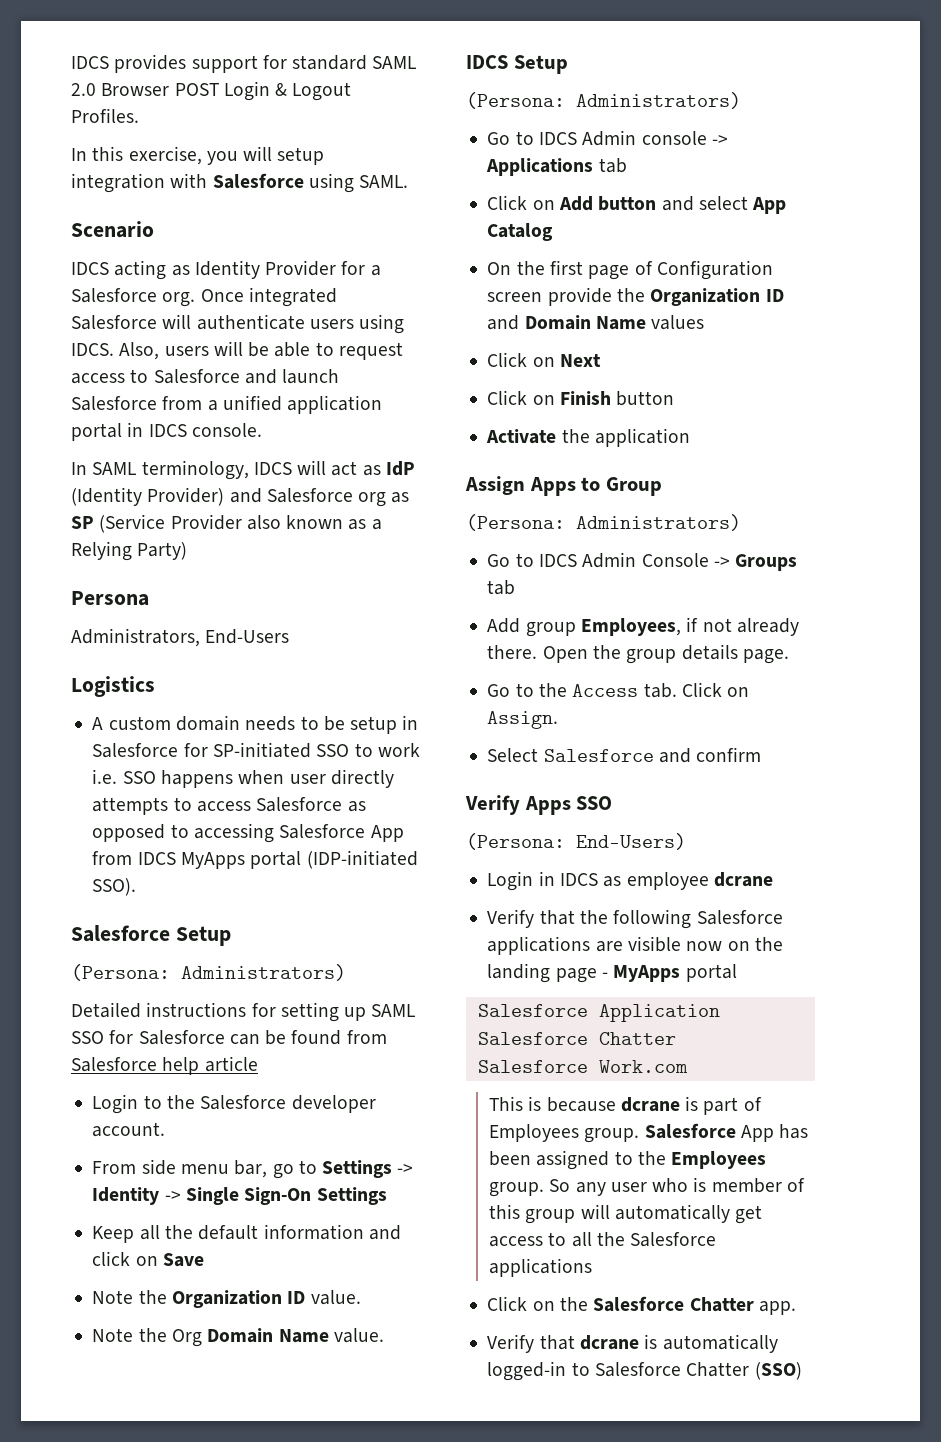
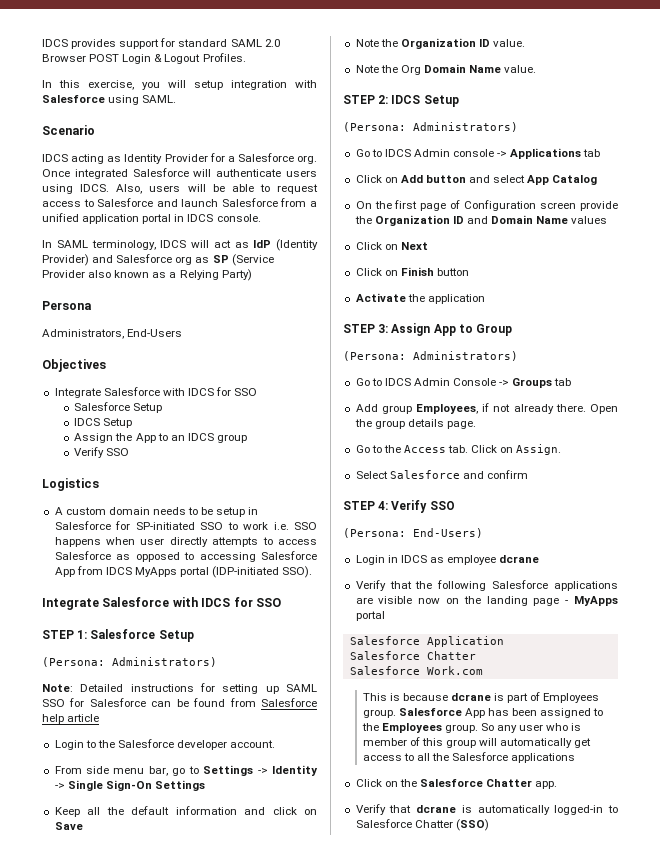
+ Objectives
+ Integrate Salesforce with IDCS for SSO
+ Salesforce Setup
+ IDCS Setup
+ Assign the App to an IDCS group
+ Verify SSO
  A custom domain needs to be setup in Salesforce for SP-initiated SSO to work i.e. SSO happens when user directly attempts to access Salesforce as opposed to accessing Salesforce App from IDCS MyApps portal (IDP-initiated SSO).
- Salesforce Setup
+ Integrate Salesforce with IDCS for SSO
+ STEP 1: Salesforce Setup
- Detailed instructions for setting up SAML SSO for Salesforce can be found from Salesforce help article
+ Note: Detailed instructions for setting up SAML SSO for Salesforce can be found from Salesforce help article
- IDCS Setup
+ STEP 2: IDCS Setup
- Assign Apps to Group
+ STEP 3: Assign App to Group
- Verify Apps SSO
+ STEP 4: Verify SSO

